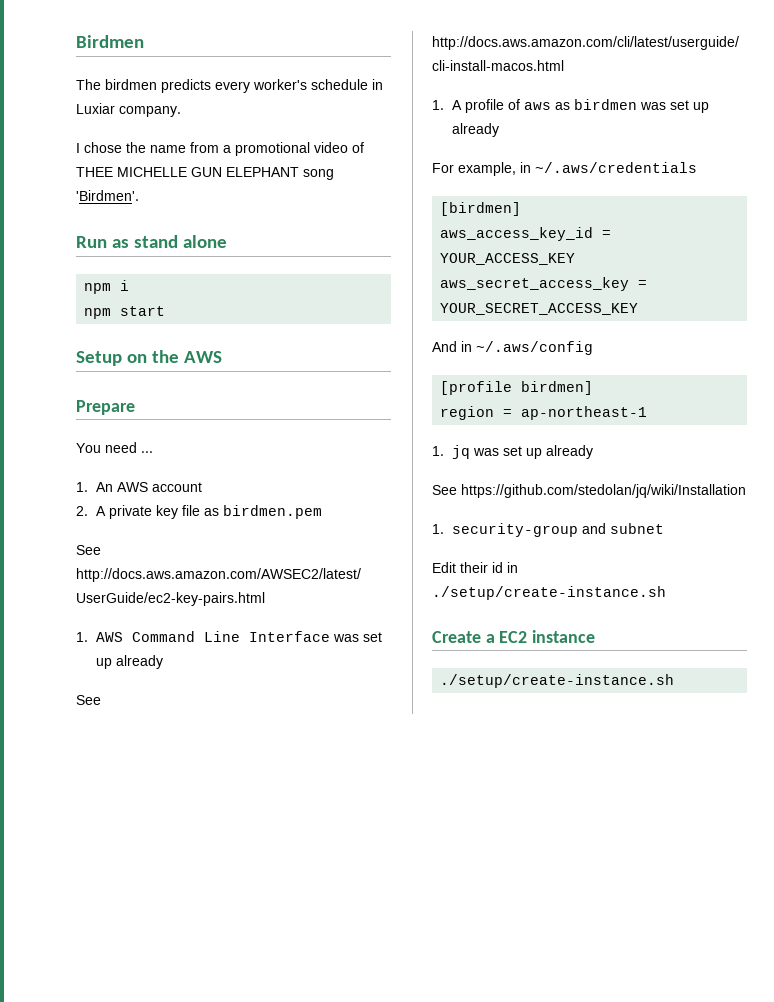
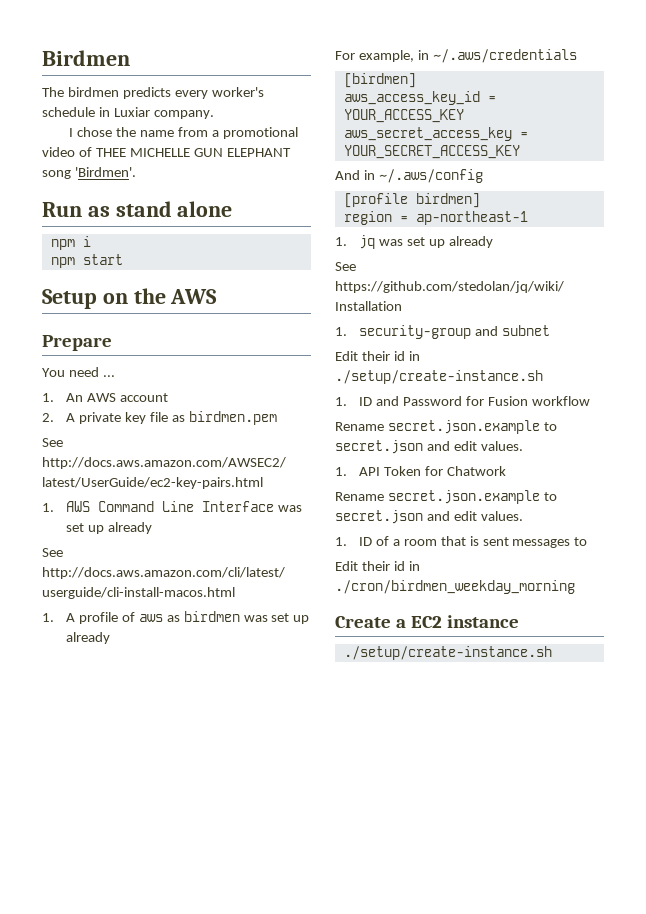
+ 1. ID and Password for Fusion workflow
+ Rename secret.json.example to secret.json and edit values.
+ 1. API Token for Chatwork
+ Rename secret.json.example to secret.json and edit values.
+ 1. ID of a room that is sent messages to
+ Edit their id in ./cron/birdmen_weekday_morning

